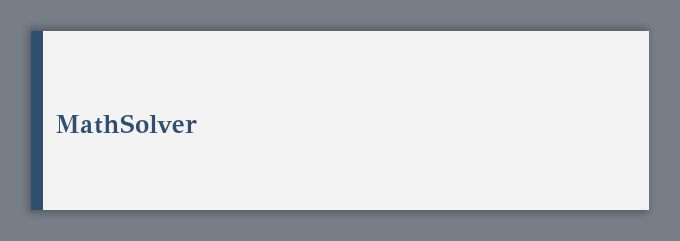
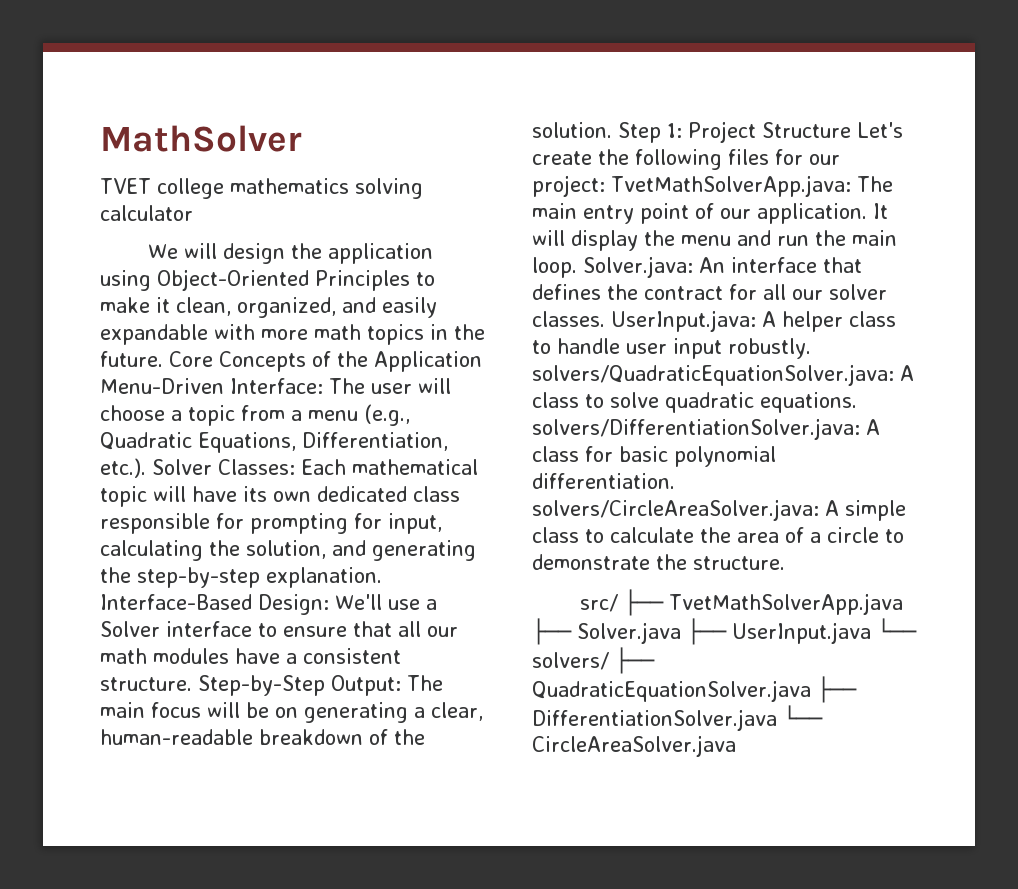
+ TVET college mathematics solving calculator
+ We will design the application using Object-Oriented Principles to make it clean, organized, and easily expandable with more math topics in the future. Core Concepts of the Application Menu-Driven Interface: The user will choose a topic from a menu (e.g., Quadratic Equations, Differentiation, etc.). Solver Classes: Each mathematical topic will have its own dedicated class responsible for prompting for input, calculating the solution, and generating the step-by-step explanation. Interface-Based Design: We'll use a Solver interface to ensure that all our math modules have a consistent structure. Step-by-Step Output: The main focus will be on generating a clear, human-readable breakdown of the solution. Step 1: Project Structure Let's create the following files for our project: TvetMathSolverApp.java: The main entry point of our application. It will display the menu and run the main loop. Solver.java: An interface that defines the contract for all our solver classes. UserInput.java: A helper class to handle user input robustly. solvers/QuadraticEquationSolver.java: A class to solve quadratic equations. solvers/DifferentiationSolver.java: A class for basic polynomial differentiation. solvers/CircleAreaSolver.java: A simple class to calculate the area of a circle to demonstrate the structure.
+ src/ ├── TvetMathSolverApp.java ├── Solver.java ├── UserInput.java └── solvers/ ├── QuadraticEquationSolver.java ├── DifferentiationSolver.java └── CircleAreaSolver.java

